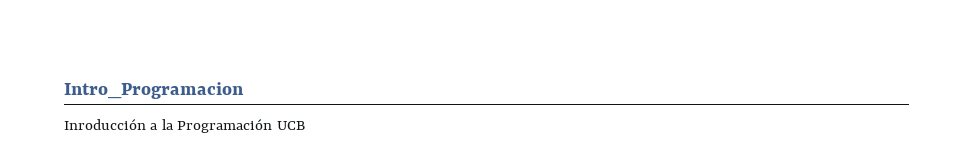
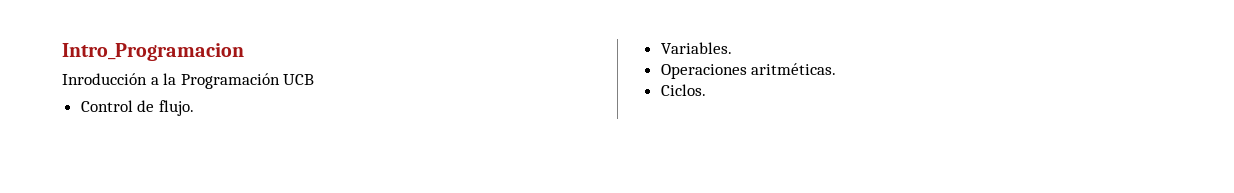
+ Control de flujo.
+ Variables.
+ Operaciones aritméticas.
+ Ciclos.

